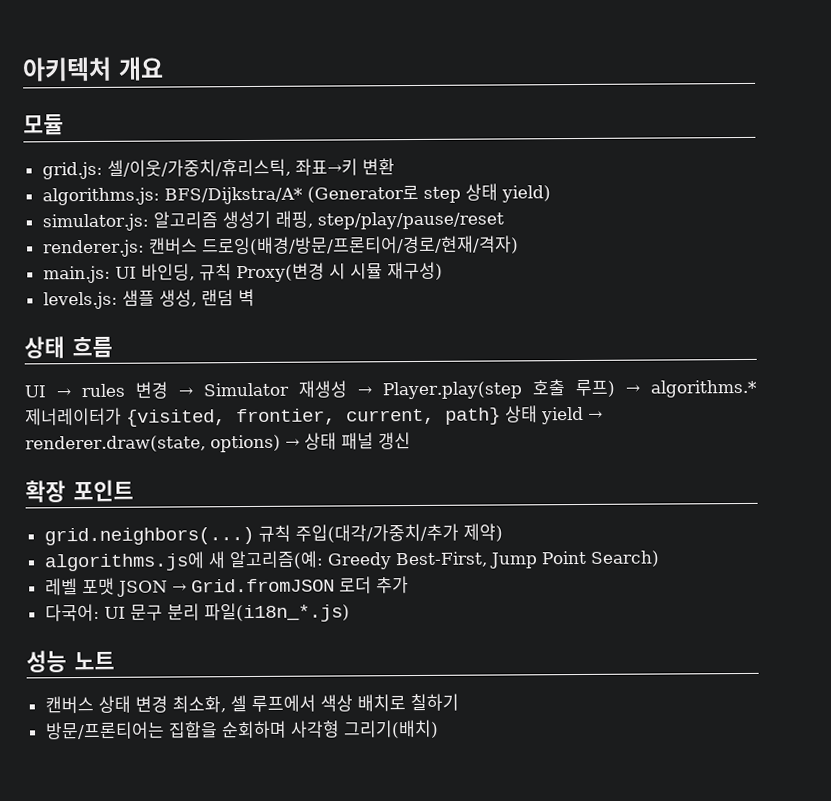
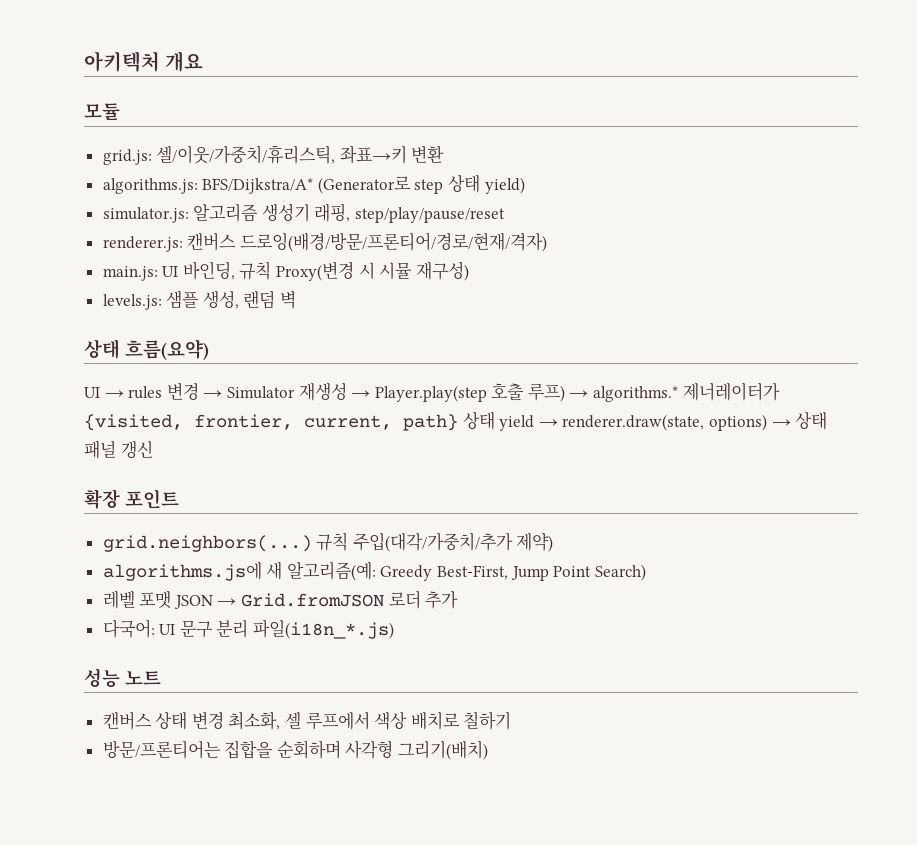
- 상태 흐름
+ 상태 흐름(요약)

